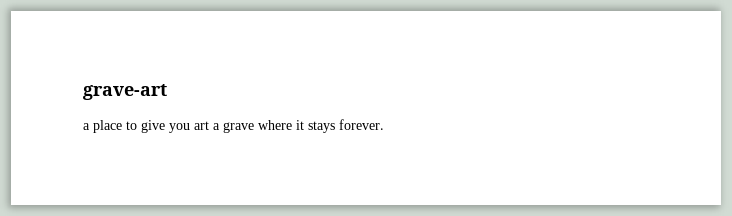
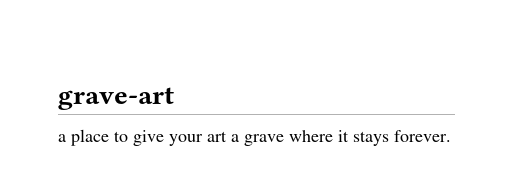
- a place to give you art a grave where it stays forever.
+ a place to give your art a grave where it stays forever.

